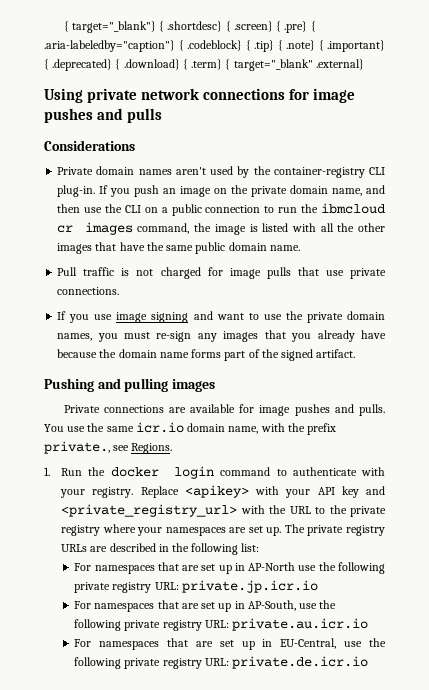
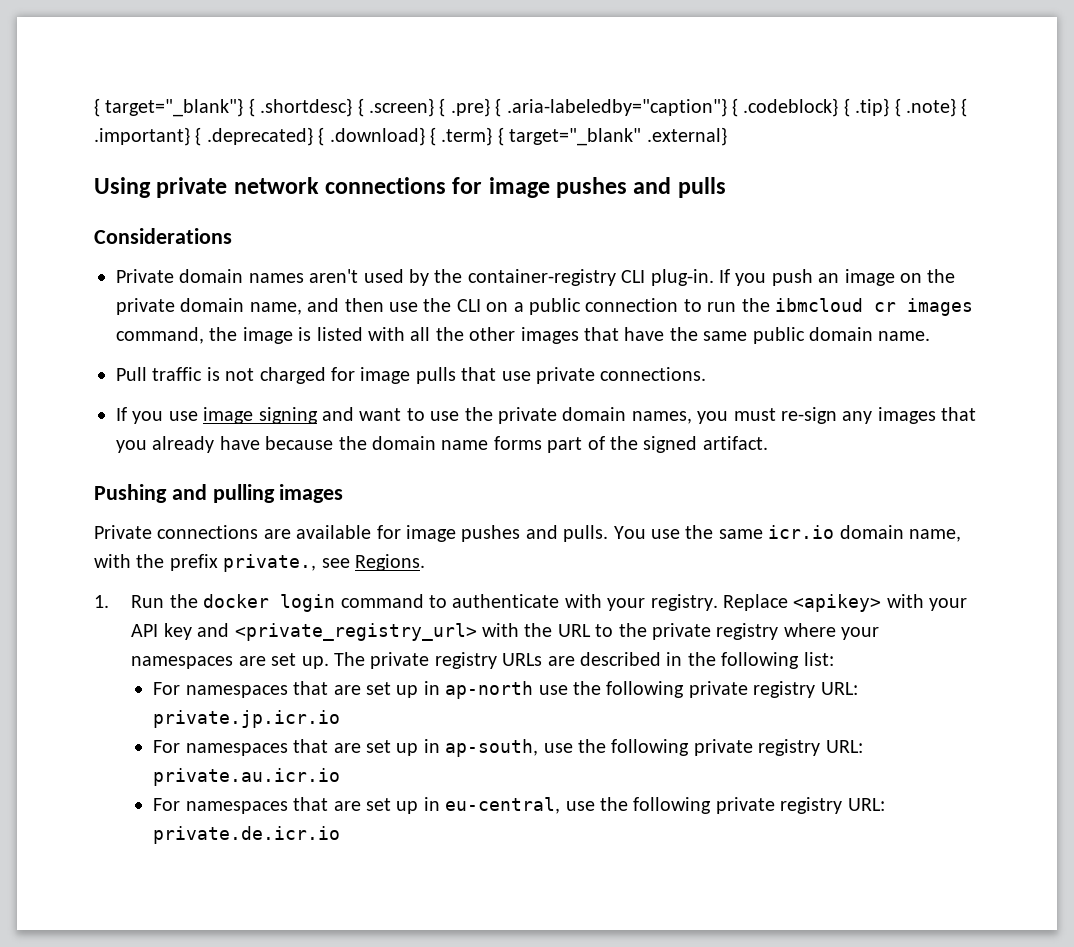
- For namespaces that are set up in AP-North use the following private registry URL: private.jp.icr.io
+ For namespaces that are set up in ap-north use the following private registry URL: private.jp.icr.io
- For namespaces that are set up in AP-South, use the following private registry URL: private.au.icr.io
+ For namespaces that are set up in ap-south, use the following private registry URL: private.au.icr.io
- For namespaces that are set up in EU-Central, use the following private registry URL: private.de.icr.io
+ For namespaces that are set up in eu-central, use the following private registry URL: private.de.icr.io

